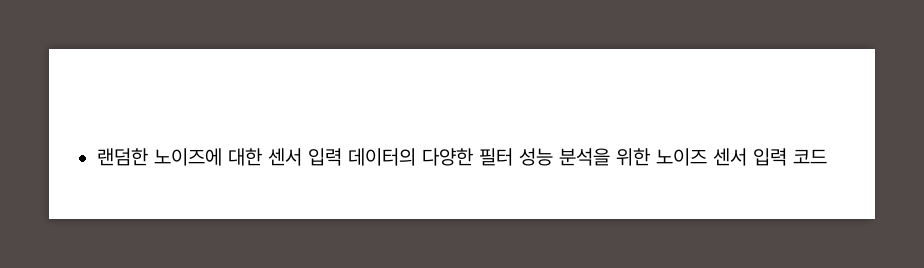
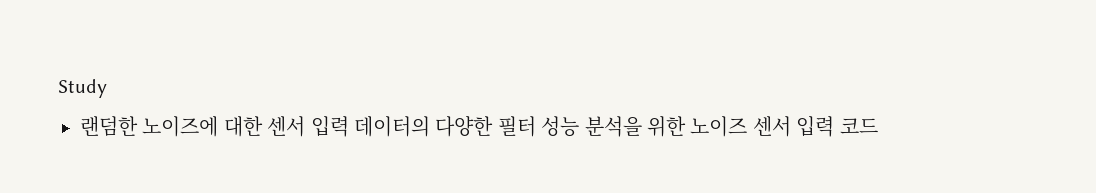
+ Study

